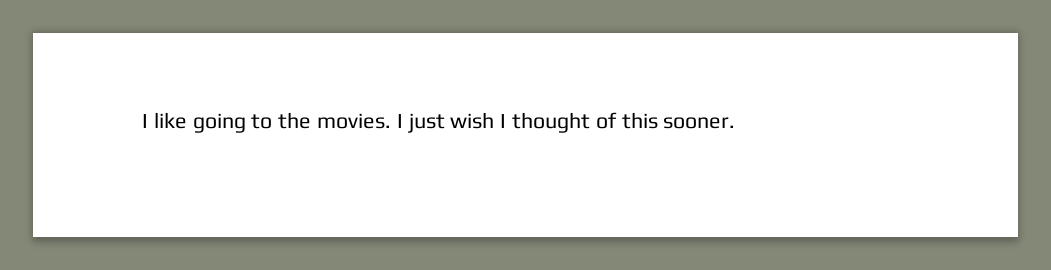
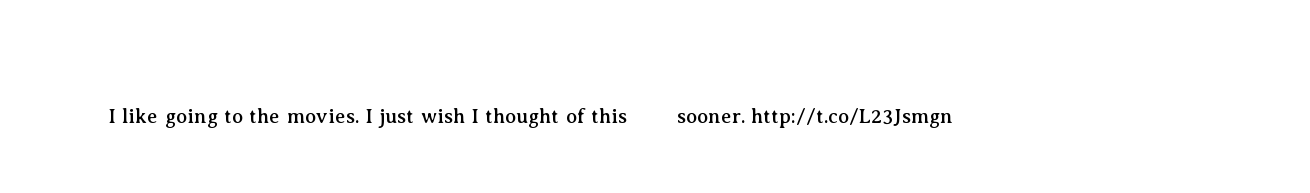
- I just wish I thought of this sooner.
+ I just wish I thought of this sooner. http://t.co/L23Jsmgn

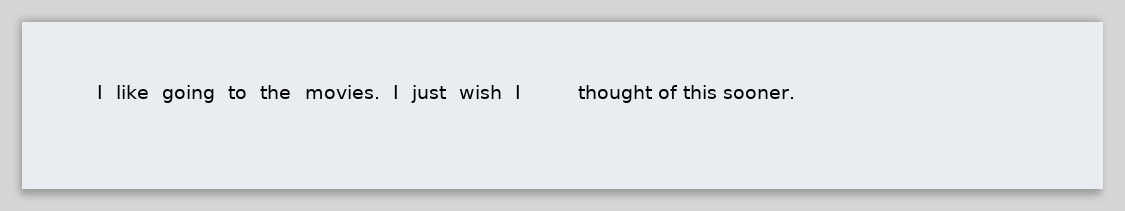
- I just wish I thought of this sooner. http://t.co/L23Jsmgn
+ I just wish I thought of this sooner.

